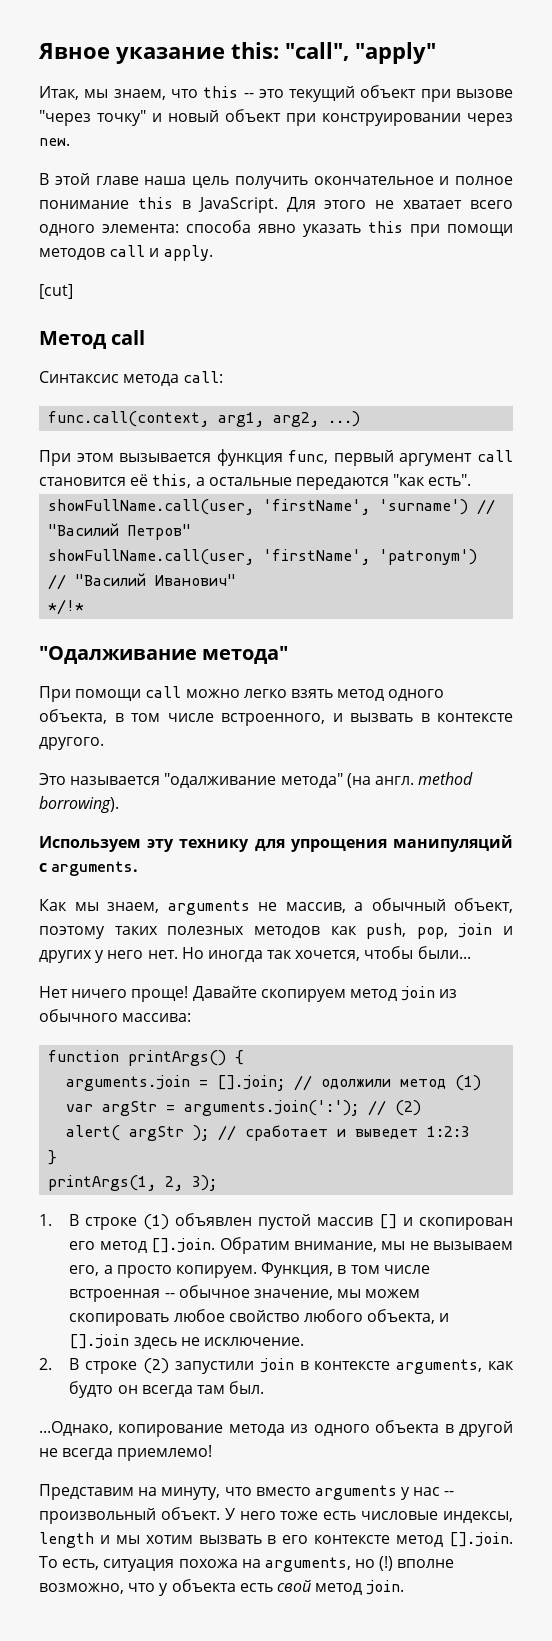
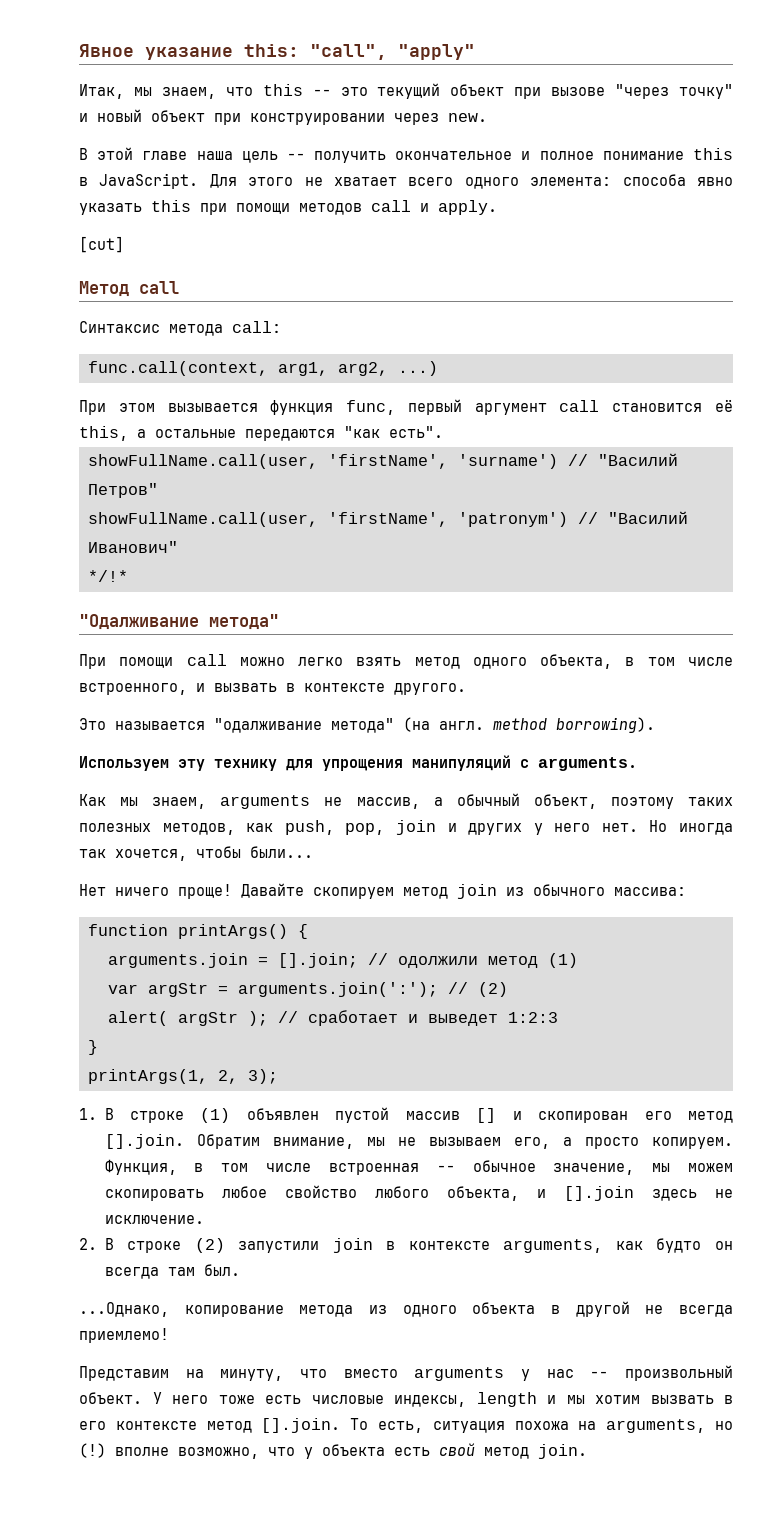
- В этой главе наша цель получить окончательное и полное понимание this в JavaScript.
+ В этой главе наша цель -- получить окончательное и полное понимание this в JavaScript.
- Как мы знаем, arguments не массив, а обычный объект, поэтому таких полезных методов как push, pop, join и других у него нет.
+ Как мы знаем, arguments не массив, а обычный объект, поэтому таких полезных методов, как push, pop, join и других у него нет.

